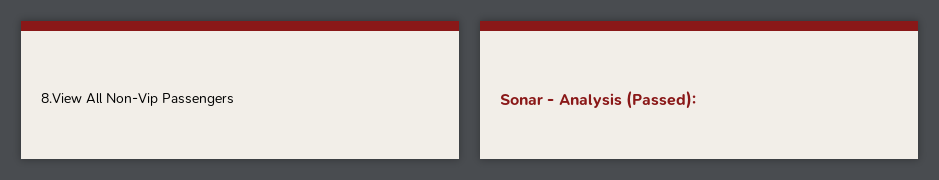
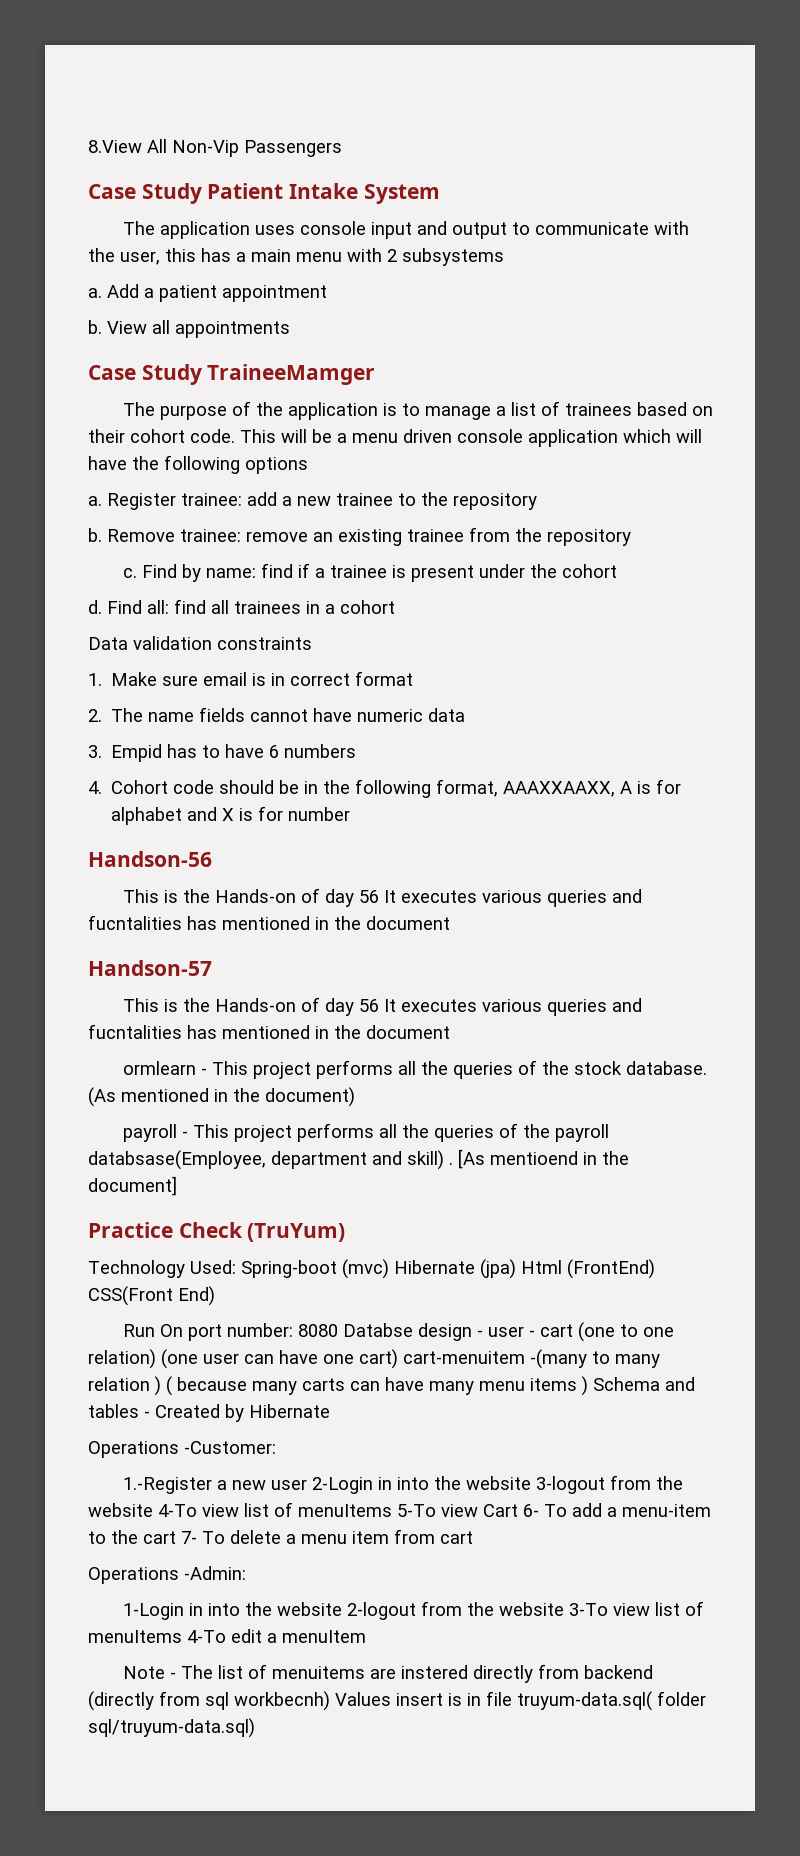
- Sonar - Analysis (Passed):
+ Case Study Patient Intake System
+ The application uses console input and output to communicate with the user, this has a main menu with 2 subsystems
+ a. Add a patient appointment
+ b. View all appointments
+ Case Study TraineeMamger
+ The purpose of the application is to manage a list of trainees based on their cohort code. This will be a menu driven console application which will have the following options
+ a. Register trainee: add a new trainee to the repository
+ b. Remove trainee: remove an existing trainee from the repository
+ c. Find by name: find if a trainee is present under the cohort
+ d. Find all: find all trainees in a cohort
+ Data validation constraints
+ 1. Make sure email is in correct format
+ 2. The name fields cannot have numeric data
+ 3. Empid has to have 6 numbers
+ 4. Cohort code should be in the following format, AAAXXAAXX, A is for alphabet and X is for number
+ Handson-56
+ This is the Hands-on of day 56 It executes various queries and fucntalities has mentioned in the document
+ Handson-57
+ This is the Hands-on of day 56 It executes various queries and fucntalities has mentioned in the document
+ ormlearn - This project performs all the queries of the stock database. (As mentioned in the document)
+ payroll - This project performs all the queries of the payroll databsase(Employee, department and skill) . [As mentioend in the document]
+ Practice Check (TruYum)
+ Technology Used: Spring-boot (mvc) Hibernate (jpa) Html (FrontEnd) CSS(Front End)
+ Run On port number: 8080 Databse design - user - cart (one to one relation) (one user can have one cart) cart-menuitem -(many to many relation ) ( because many carts can have many menu items ) Schema and tables - Created by Hibernate
+ Operations -Customer:
+ 1.-Register a new user 2-Login in into the website 3-logout from the website 4-To view list of menuItems 5-To view Cart 6- To add a menu-item to the cart 7- To delete a menu item from cart
+ Operations -Admin:
+ 1-Login in into the website 2-logout from the website 3-To view list of menuItems 4-To edit a menuItem
+ Note - The list of menuitems are instered directly from backend (directly from sql workbecnh) Values insert is in file truyum-data.sql( folder sql/truyum-data.sql)

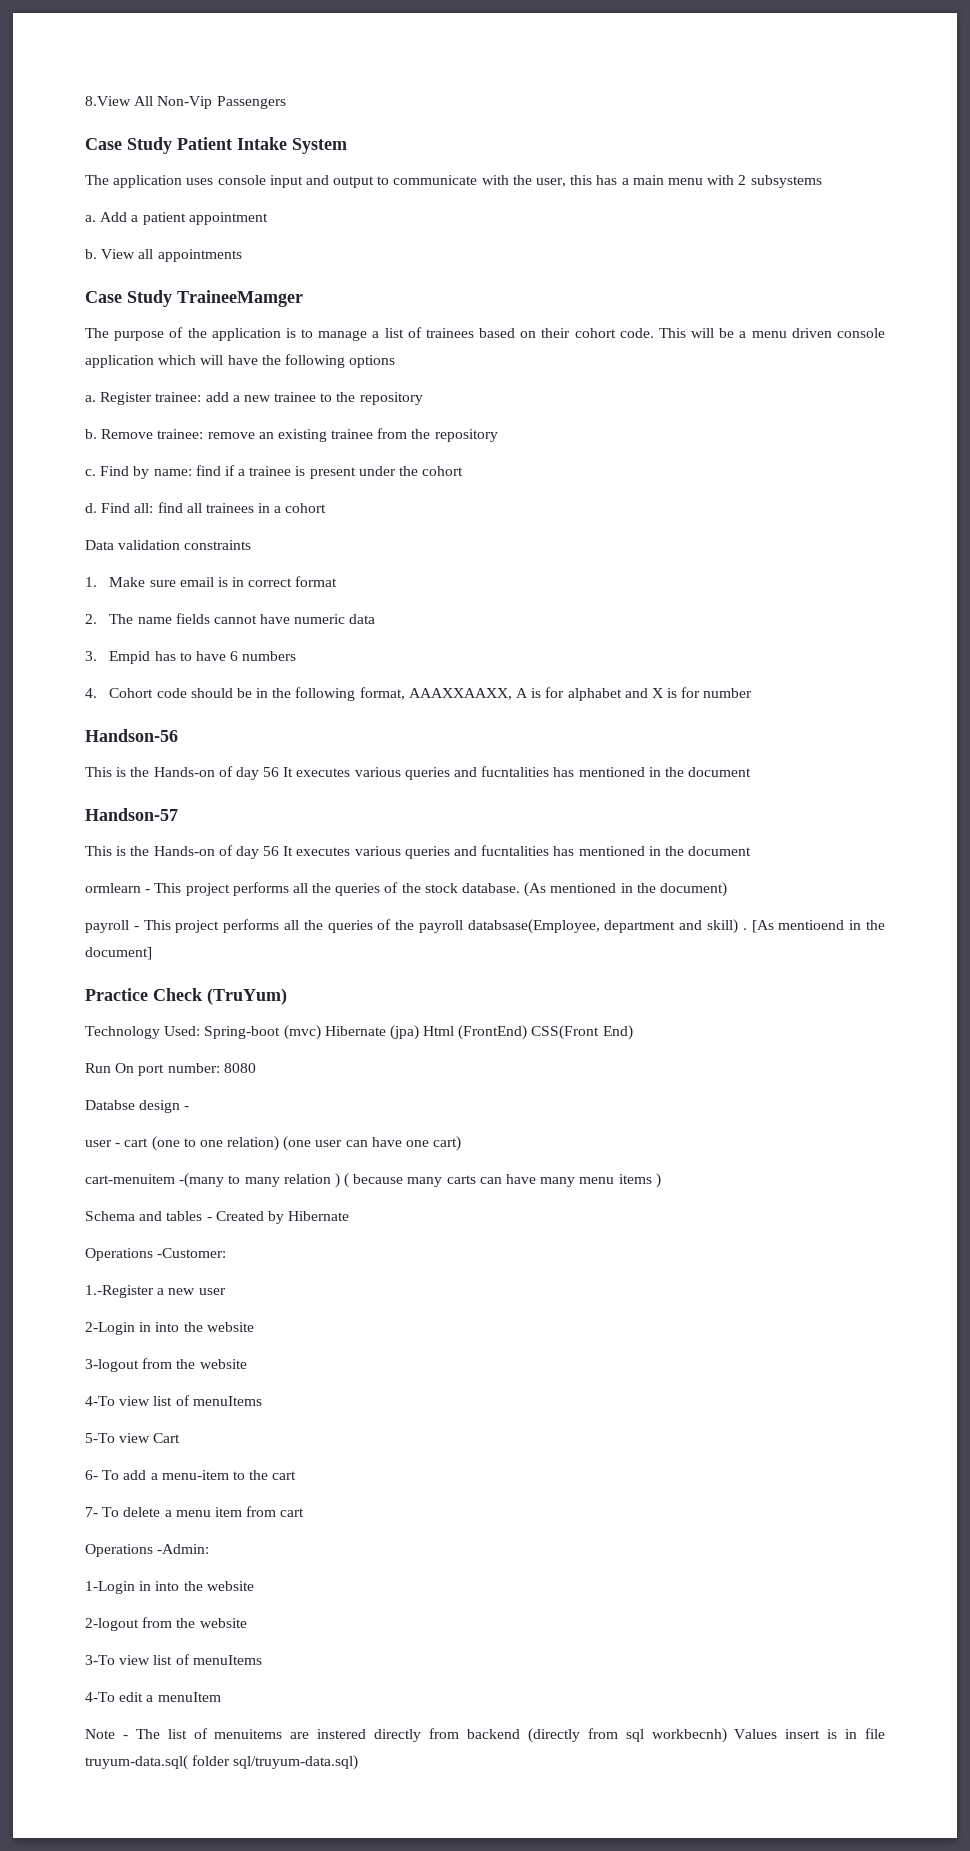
- Run On port number: 8080 Databse design - user - cart (one to one relation) (one user can have one cart) cart-menuitem -(many to many relation ) ( because many carts can have many menu items ) Schema and tables - Created by Hibernate
+ Run On port number: 8080
+ Databse design -
+ user - cart (one to one relation) (one user can have one cart)
+ cart-menuitem -(many to many relation ) ( because many carts can have many menu items )
+ Schema and tables - Created by Hibernate
- 1.-Register a new user 2-Login in into the website 3-logout from the website 4-To view list of menuItems 5-To view Cart 6- To add a menu-item to the cart 7- To delete a menu item from cart
+ 1.-Register a new user
+ 2-Login in into the website
+ 3-logout from the website
+ 4-To view list of menuItems
+ 5-To view Cart
+ 6- To add a menu-item to the cart
+ 7- To delete a menu item from cart
- 1-Login in into the website 2-logout from the website 3-To view list of menuItems 4-To edit a menuItem
+ 1-Login in into the website
+ 2-logout from the website
+ 3-To view list of menuItems
+ 4-To edit a menuItem

